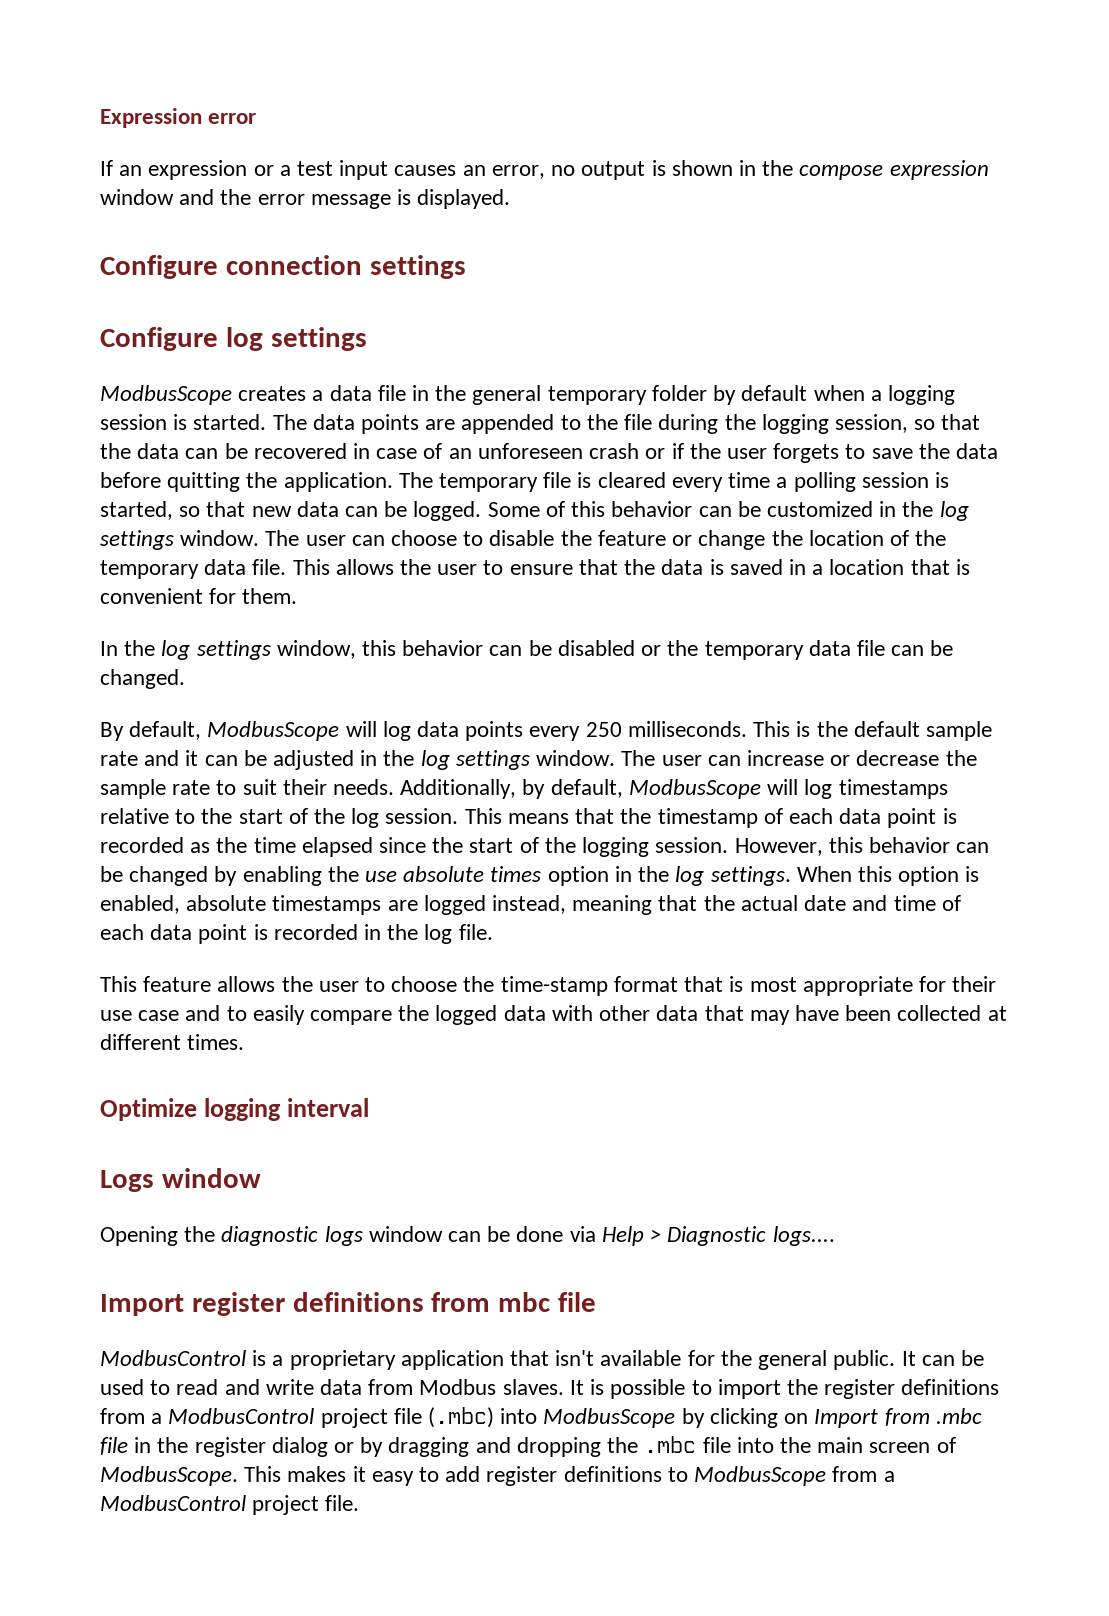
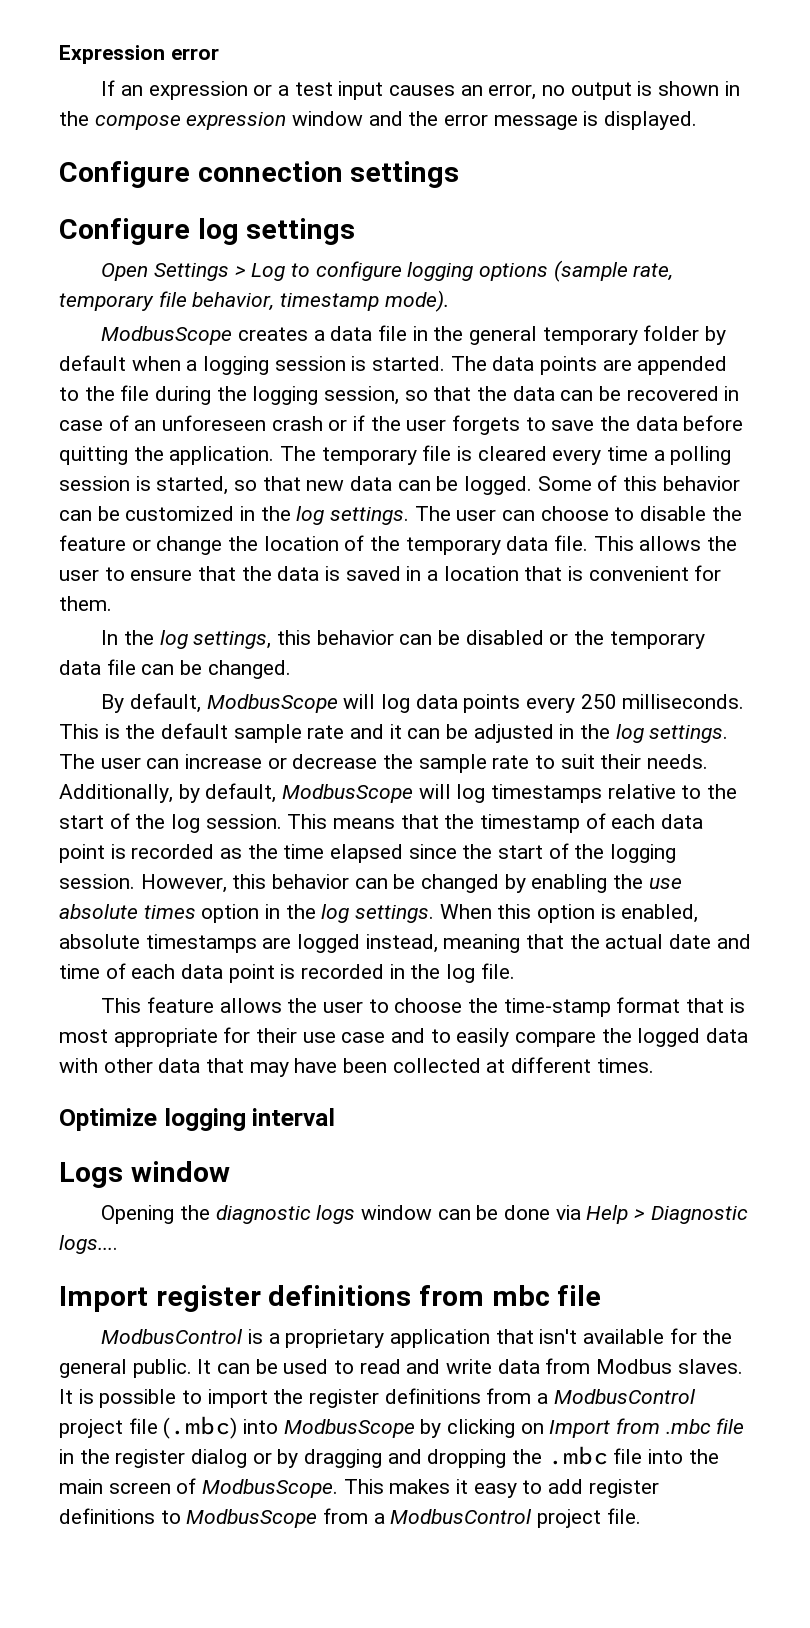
+ Open Settings > Log to configure logging options (sample rate, temporary file behavior, timestamp mode).
- Some of this behavior can be customized in the log settings window.
+ Some of this behavior can be customized in the log settings.
- In the log settings window, this behavior can be disabled or the temporary data file can be changed.
+ In the log settings, this behavior can be disabled or the temporary data file can be changed.
- This is the default sample rate and it can be adjusted in the log settings window.
+ This is the default sample rate and it can be adjusted in the log settings.

